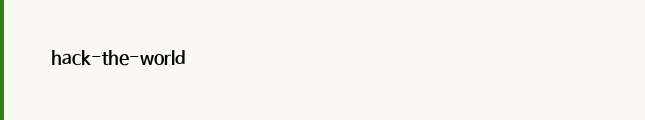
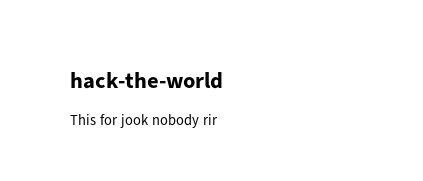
+ This for jook nobody rir

